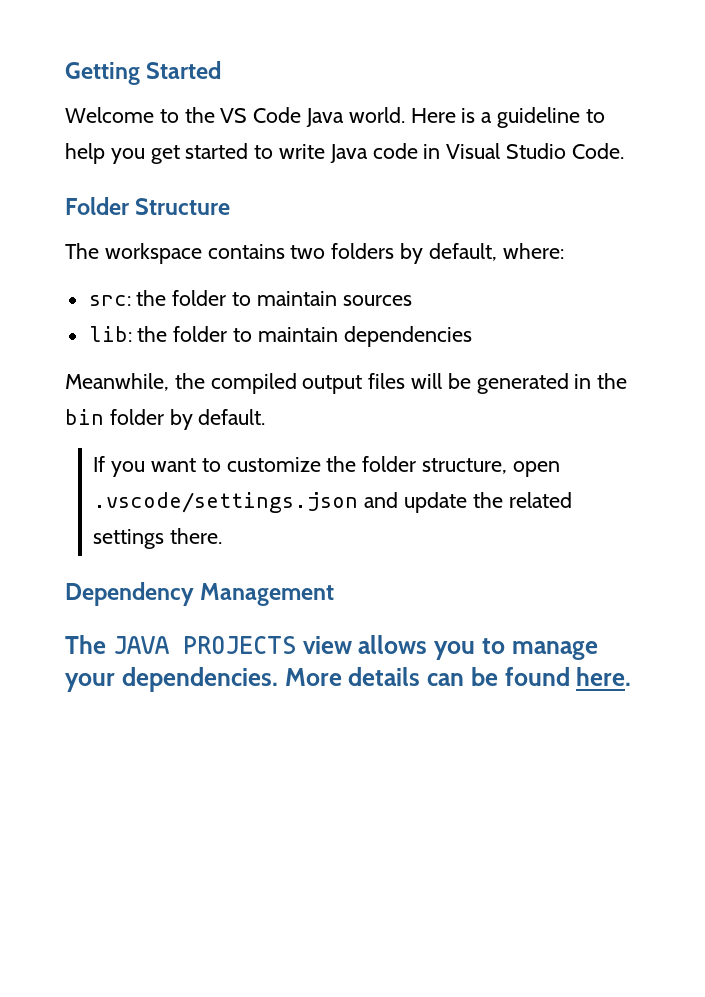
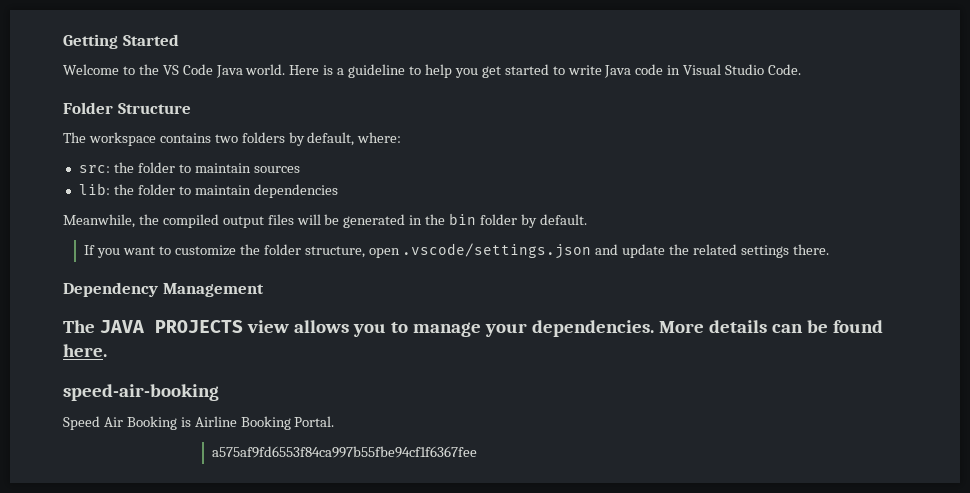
+ speed-air-booking
+ Speed Air Booking is Airline Booking Portal.
+ a575af9fd6553f84ca997b55fbe94cf1f6367fee

